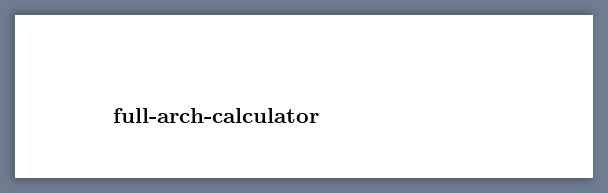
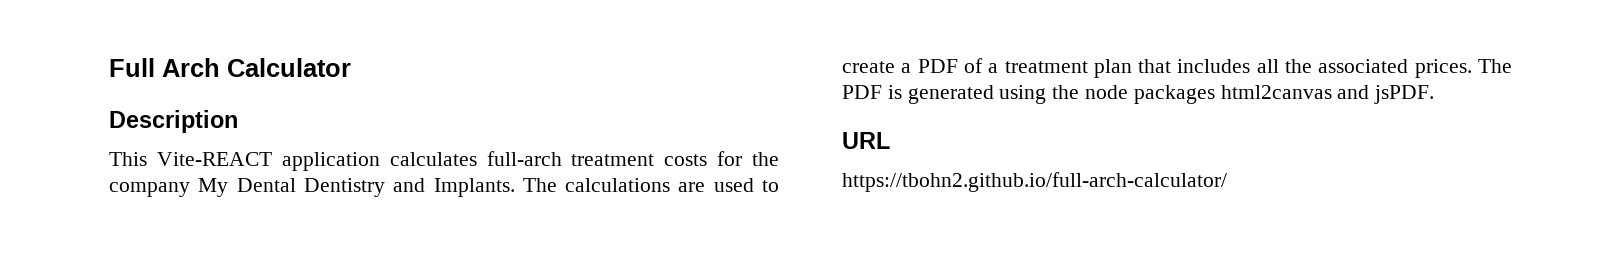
- full-arch-calculator
+ Full Arch Calculator
+ Description
+ This Vite-REACT application calculates full-arch treatment costs for the company My Dental Dentistry and Implants. The calculations are used to create a PDF of a treatment plan that includes all the associated prices. The PDF is generated using the node packages html2canvas and jsPDF.
+ URL
+ https://tbohn2.github.io/full-arch-calculator/

